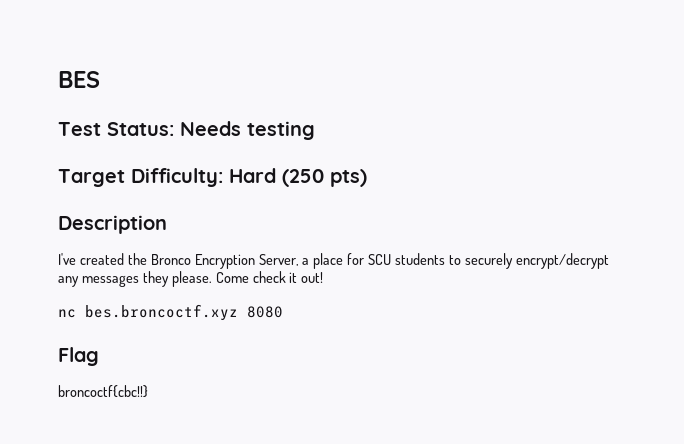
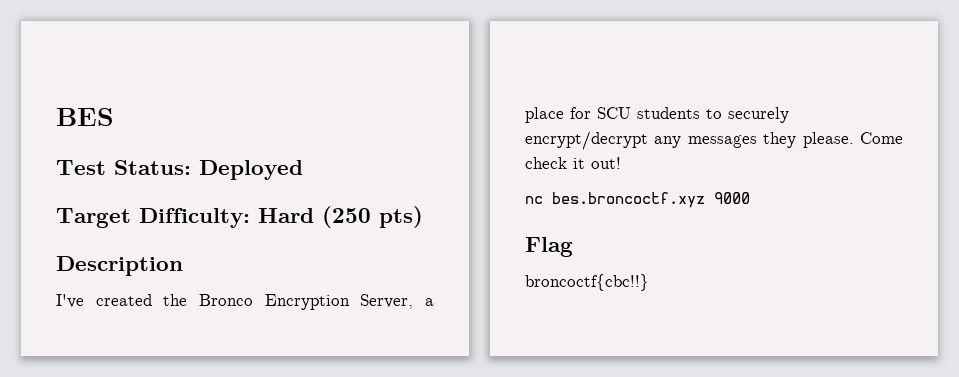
- Test Status: Needs testing
+ Test Status: Deployed
- nc bes.broncoctf.xyz 8080
+ nc bes.broncoctf.xyz 9000

